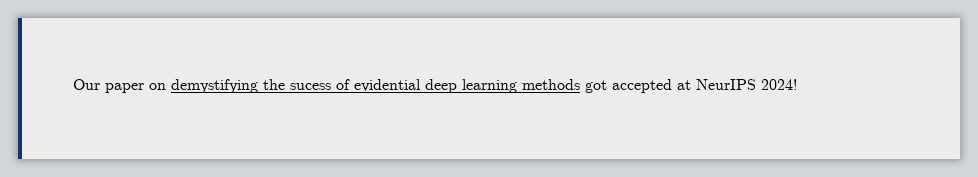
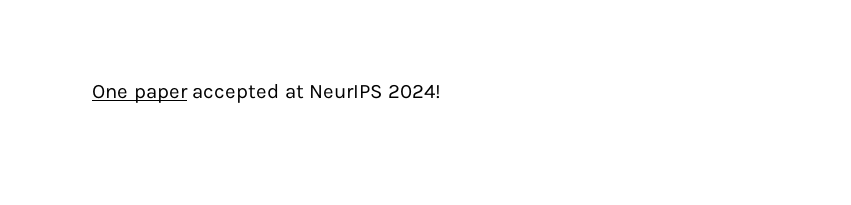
- Our paper on demystifying the sucess of evidential deep learning methods got accepted at NeurIPS 2024!
+ One paper accepted at NeurIPS 2024!

